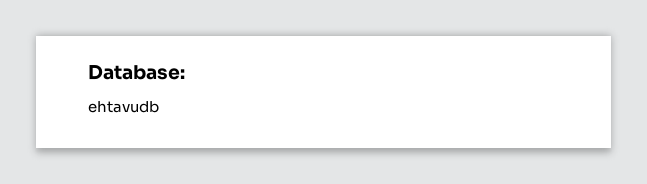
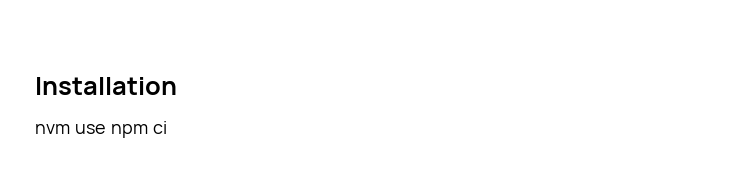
- Database:
- ehtavudb
+ Installation
+ nvm use npm ci

